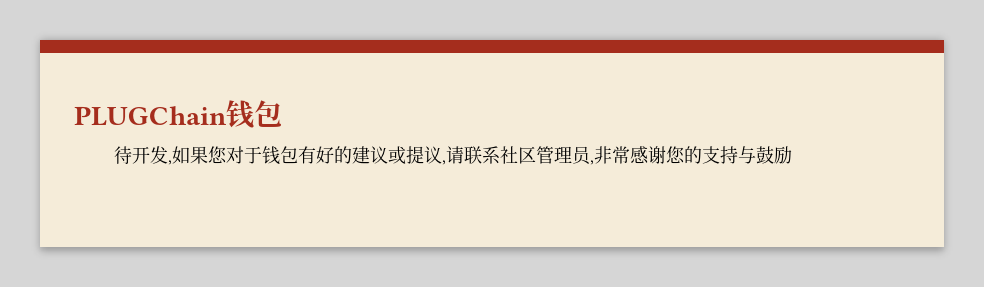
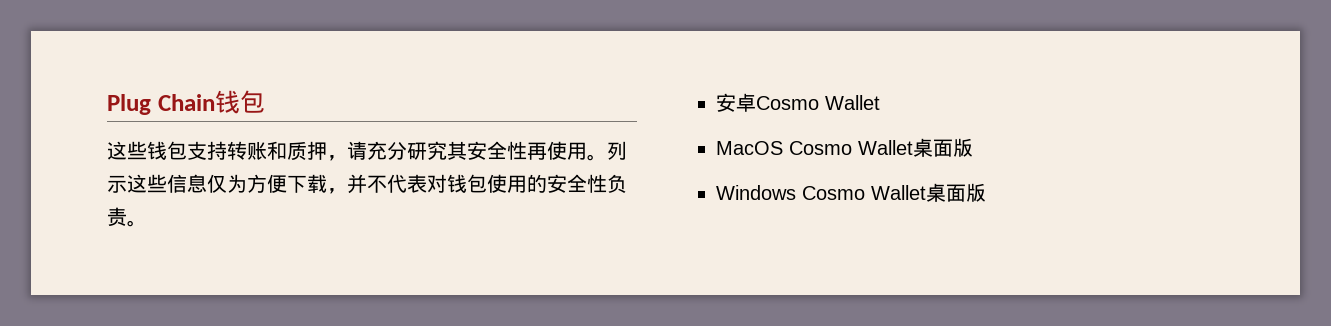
- PLUGChain钱包
+ Plug Chain钱包
- 待开发,如果您对于钱包有好的建议或提议,请联系社区管理员,非常感谢您的支持与鼓励
+ 这些钱包支持转账和质押，请充分研究其安全性再使用。列示这些信息仅为方便下载，并不代表对钱包使用的安全性负责。
+ 安卓Cosmo Wallet
+ MacOS Cosmo Wallet桌面版
+ Windows Cosmo Wallet桌面版

